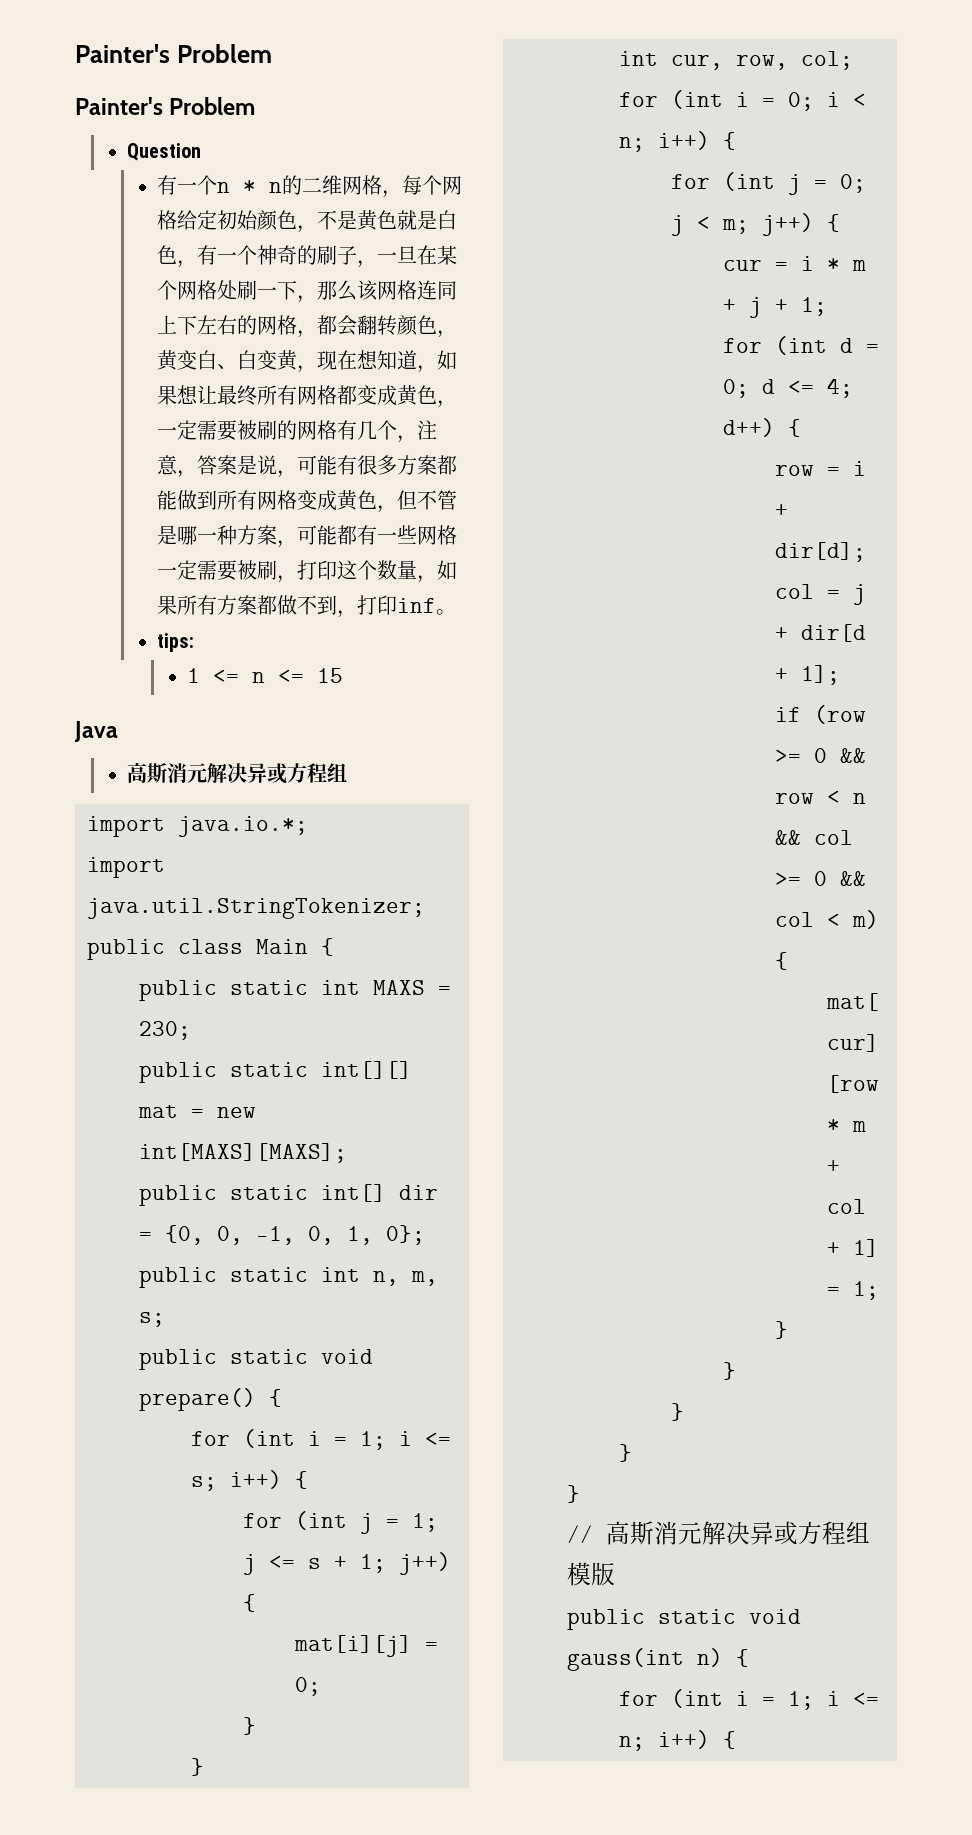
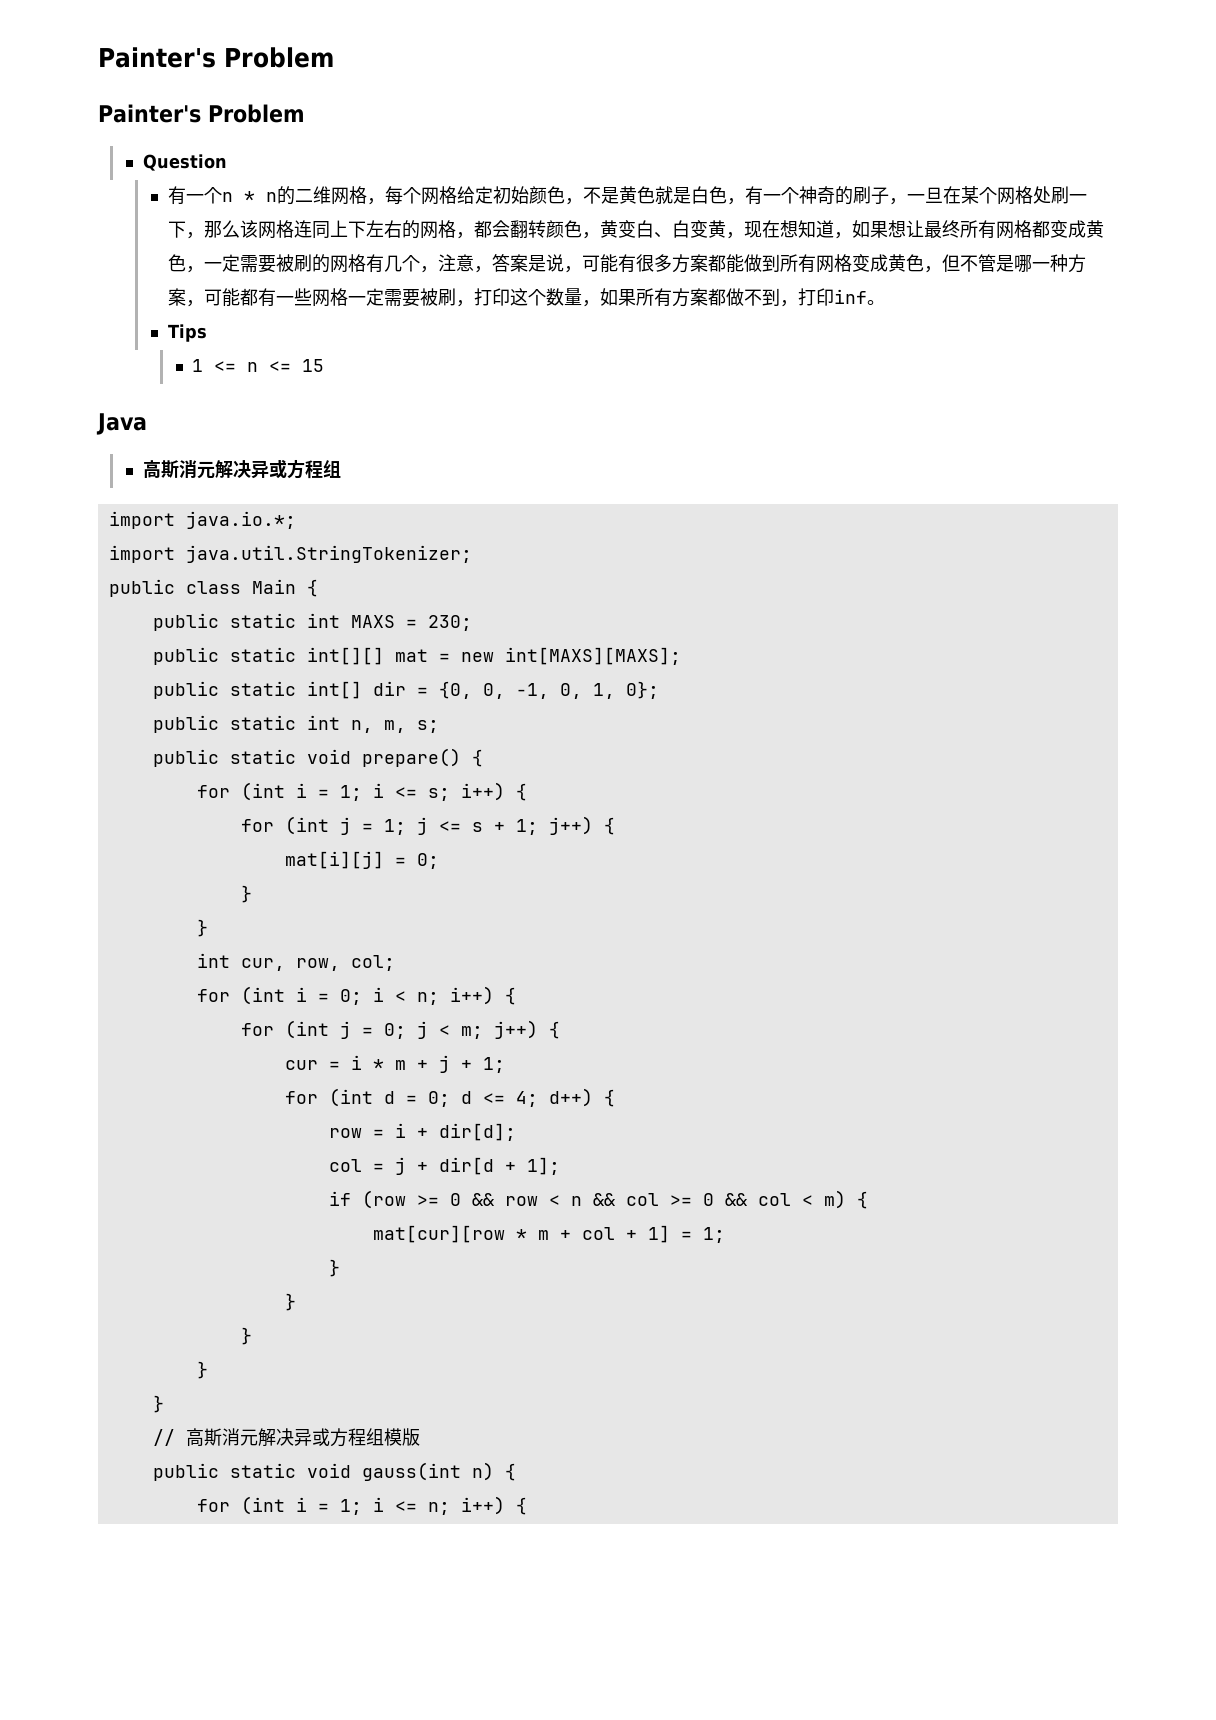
- tips:
+ Tips

